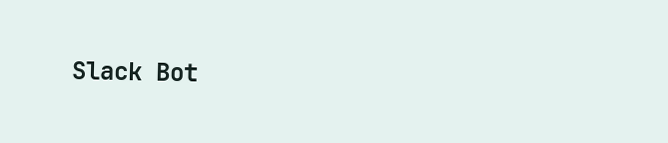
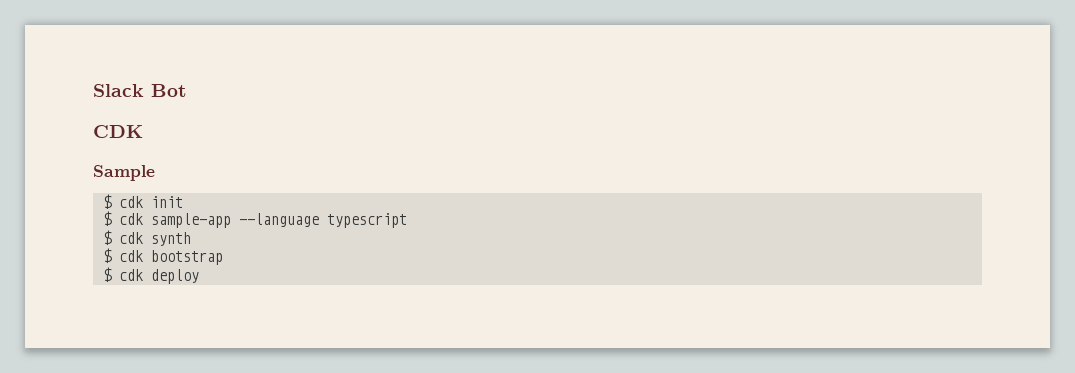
+ CDK
+ Sample
+ $ cdk init
+ $ cdk sample-app --language typescript
+ $ cdk synth
+ $ cdk bootstrap
+ $ cdk deploy

